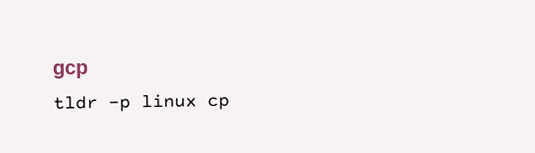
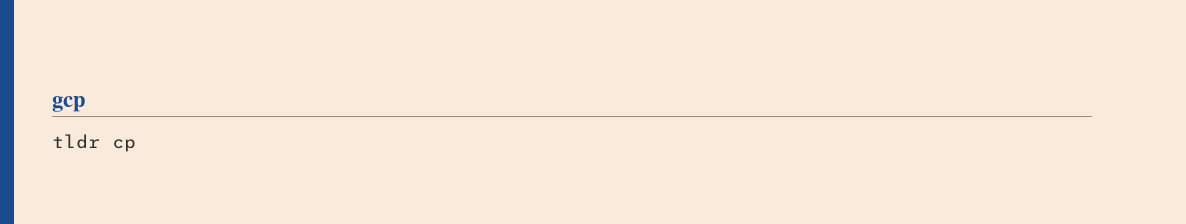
- tldr -p linux cp
+ tldr cp

